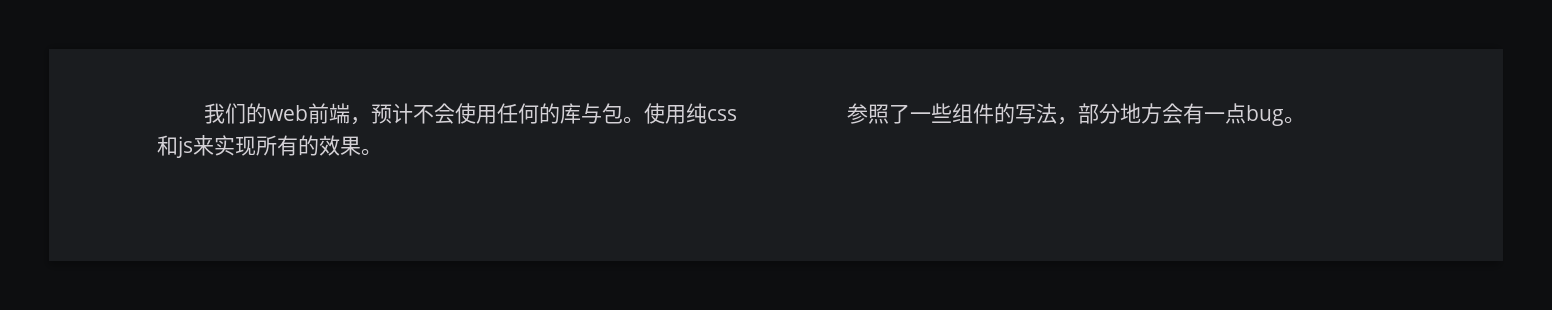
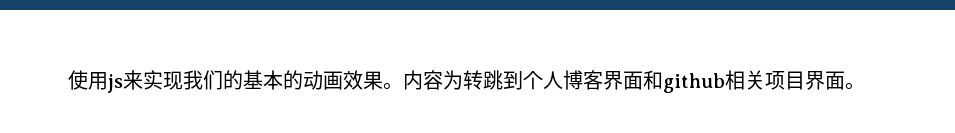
- 我们的web前端，预计不会使用任何的库与包。使用纯css和js来实现所有的效果。
- 参照了一些组件的写法，部分地方会有一点bug。
+ 使用js来实现我们的基本的动画效果。内容为转跳到个人博客界面和github相关项目界面。

